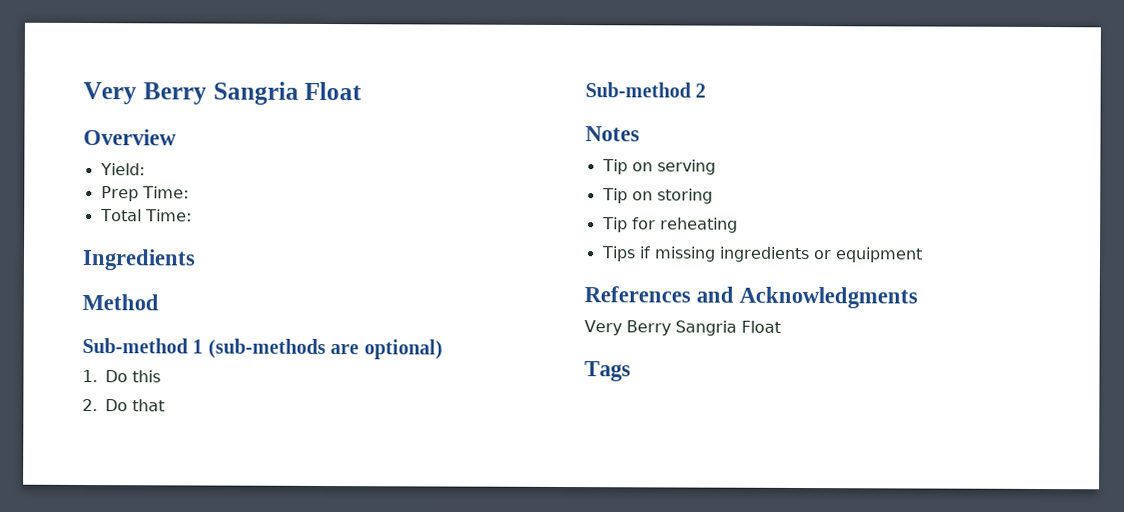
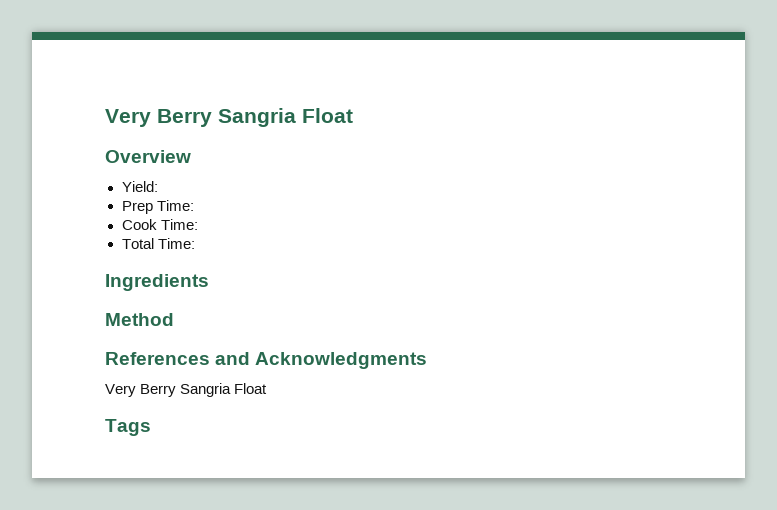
+ Cook Time:
- Sub-method 1 (sub-methods are optional)
- 1. Do this
- 2. Do that
- Sub-method 2
- Notes
- Tip on serving
- Tip on storing
- Tip for reheating
- Tips if missing ingredients or equipment

